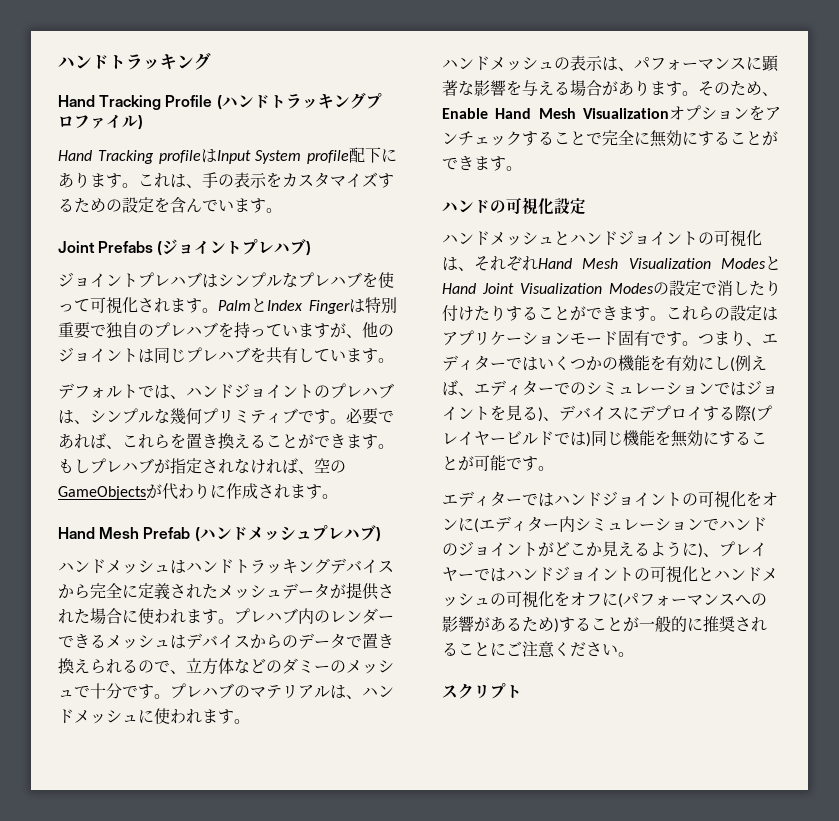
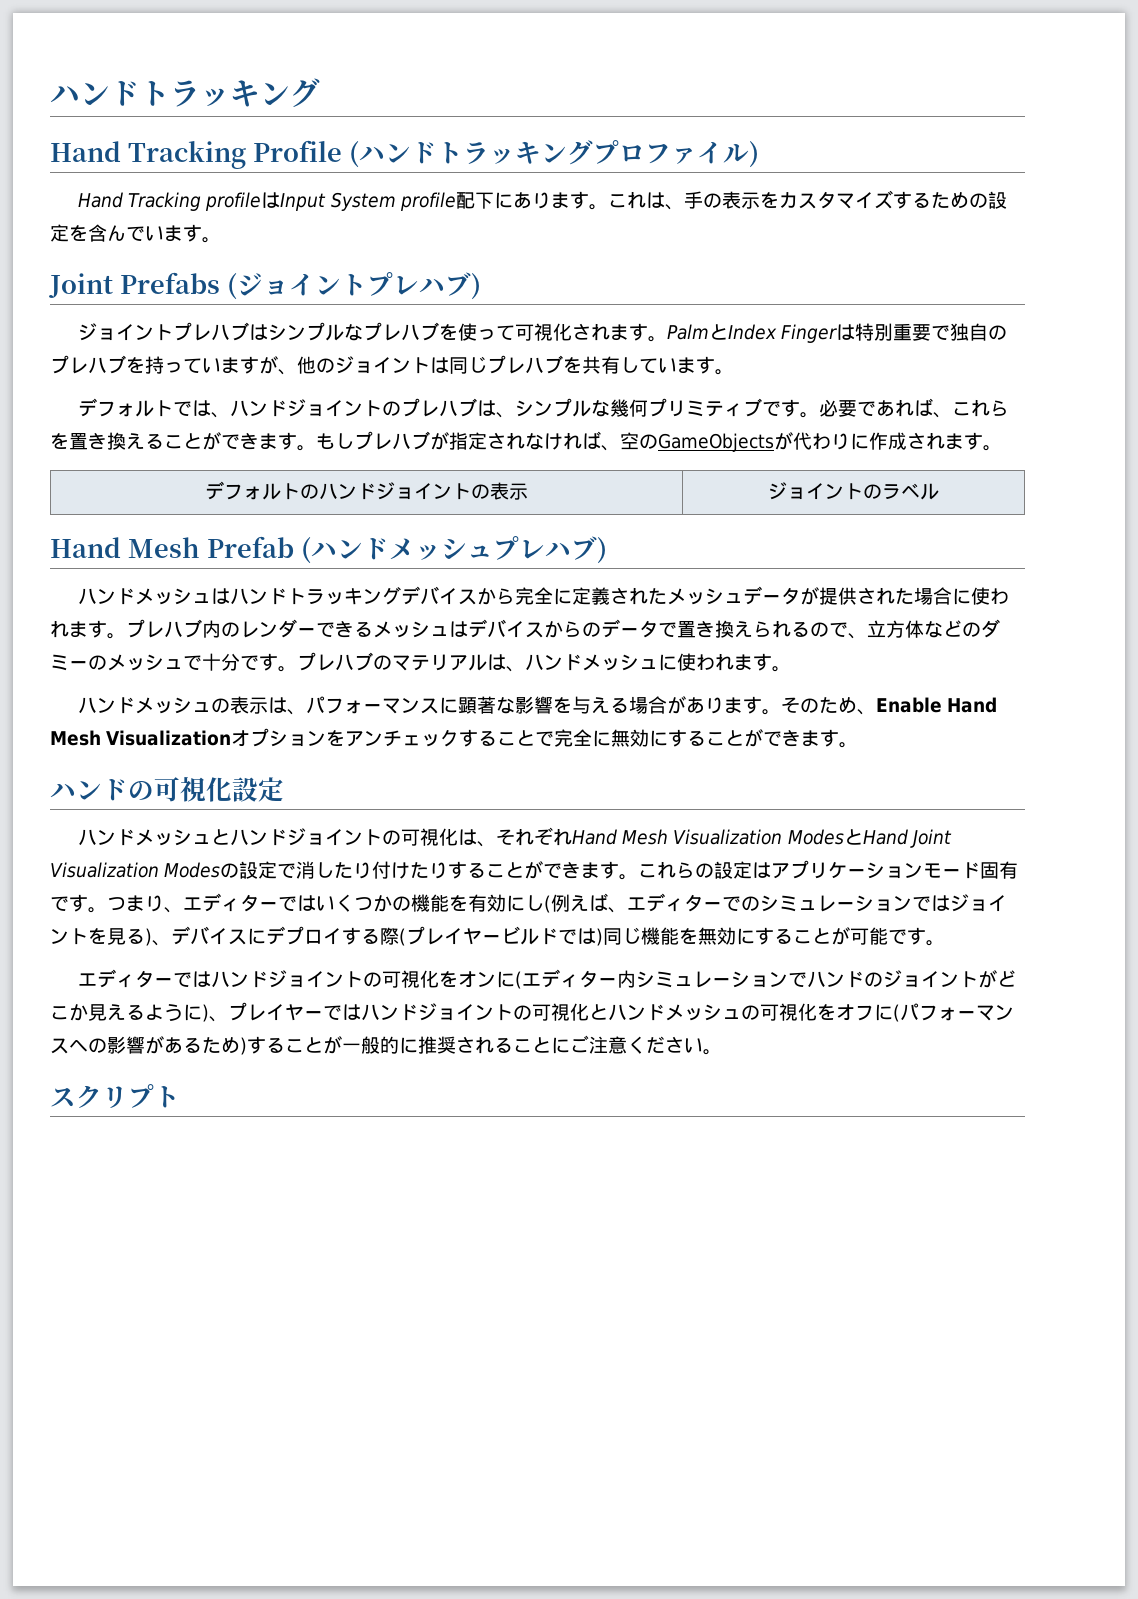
+ デフォルトのハンドジョイントの表示 | ジョイントのラベル

